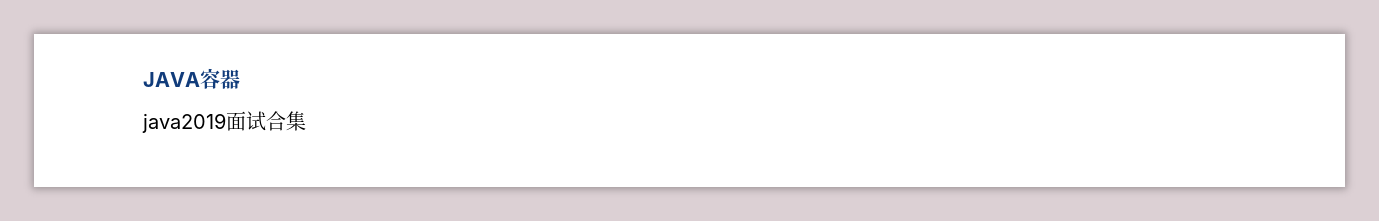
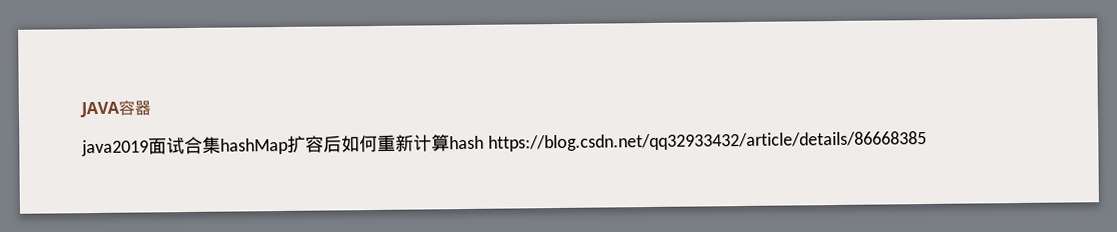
- java2019面试合集
+ java2019面试合集hashMap扩容后如何重新计算hash https://blog.csdn.net/qq32933432/article/details/86668385

